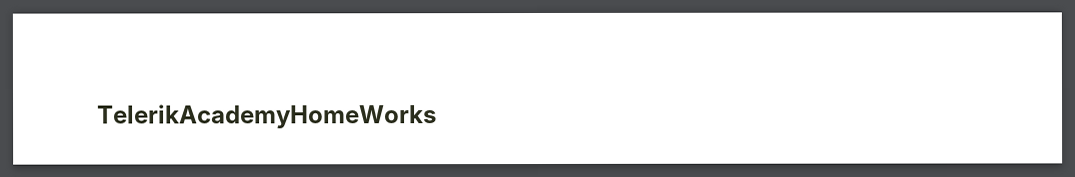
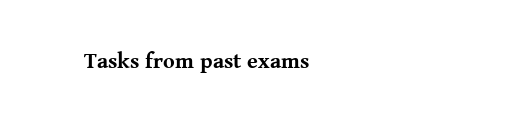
- TelerikAcademyHomeWorks
+ Tasks from past exams

